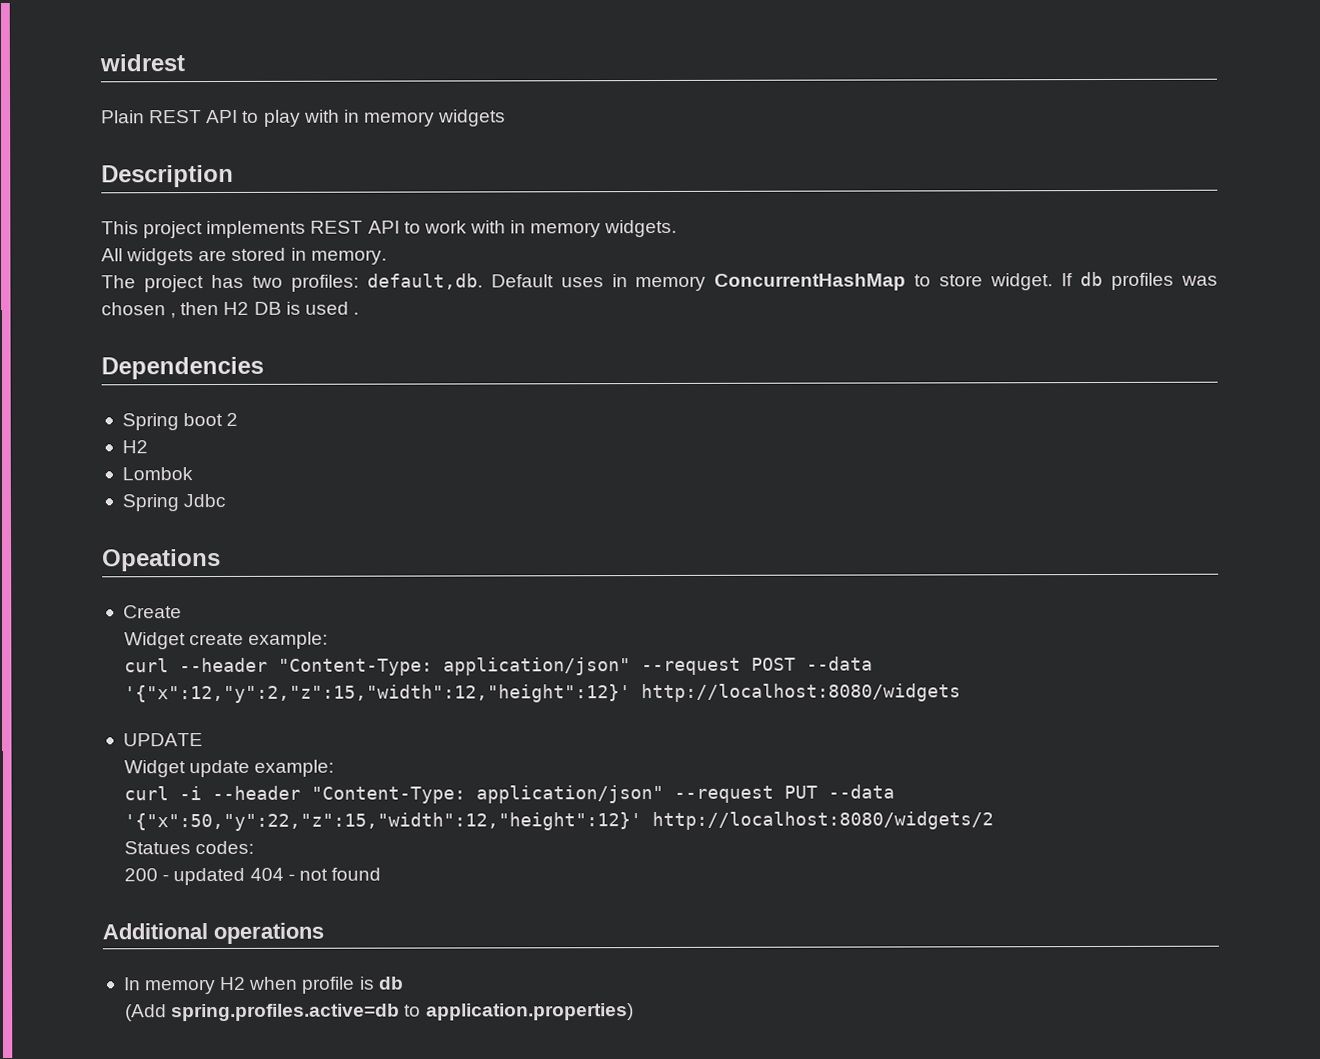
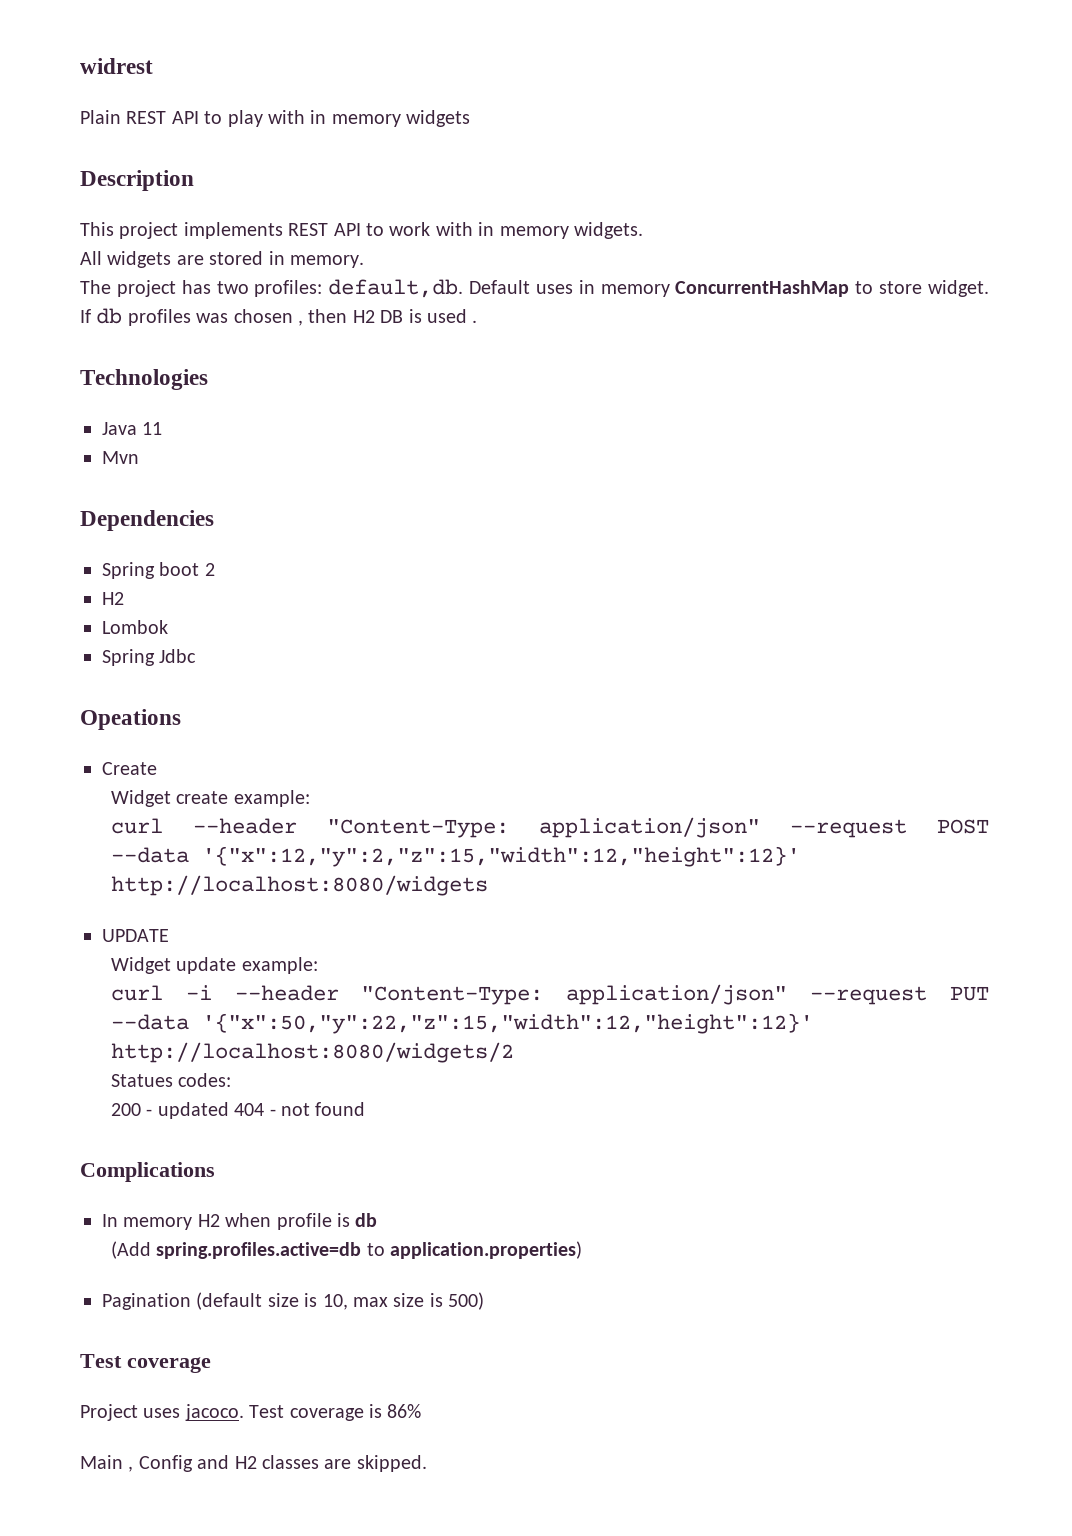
+ Technologies
+ Java 11
+ Mvn
- Additional operations
+ Complications
+ Pagination (default size is 10, max size is 500)
+ Test coverage
+ Project uses jacoco. Test coverage is 86%
+ Main , Config and H2 classes are skipped.

